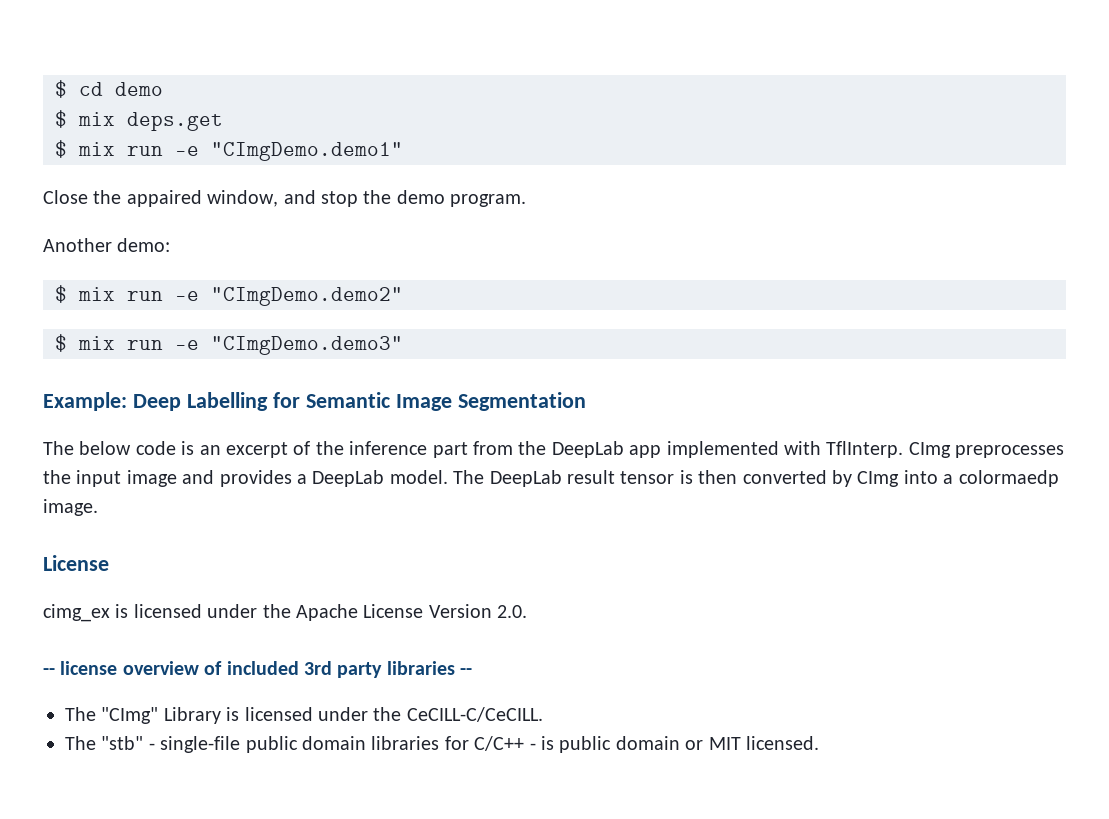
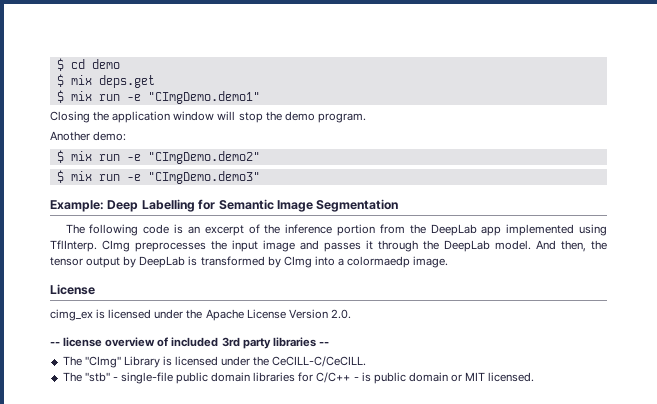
- Close the appaired window, and stop the demo program.
+ Closing the application window will stop the demo program.
- The below code is an excerpt of the inference part from the DeepLab app implemented with TflInterp.
+ The following code is an excerpt of the inference portion from the DeepLab app implemented using TflInterp.
- CImg preprocesses the input image and provides a DeepLab model. The DeepLab result tensor is then converted by CImg into a colormaedp image.
+ CImg preprocesses the input image and passes it through the DeepLab model. And then, the tensor output by DeepLab is transformed by CImg into a colormaedp image.

